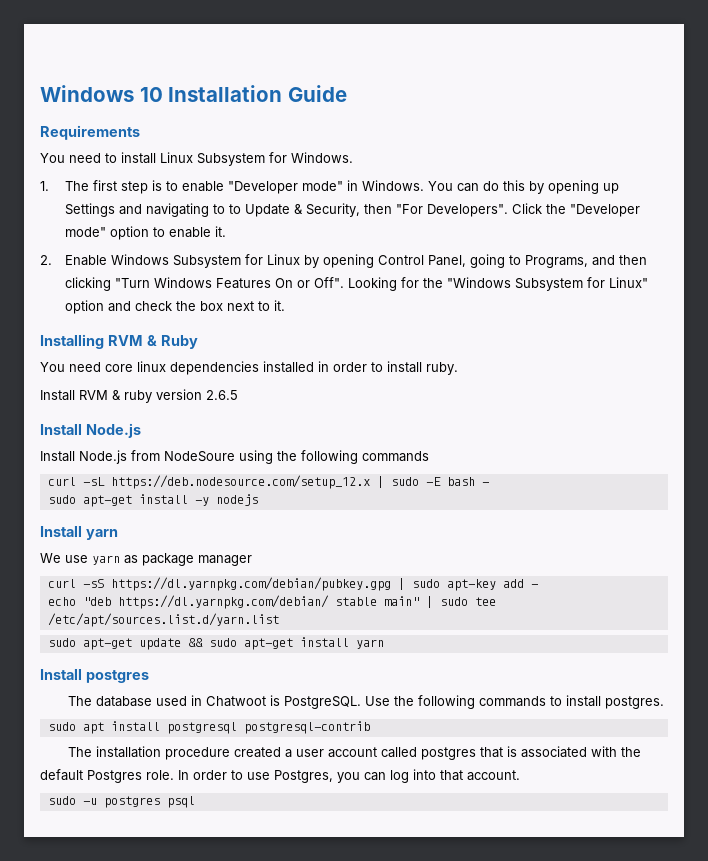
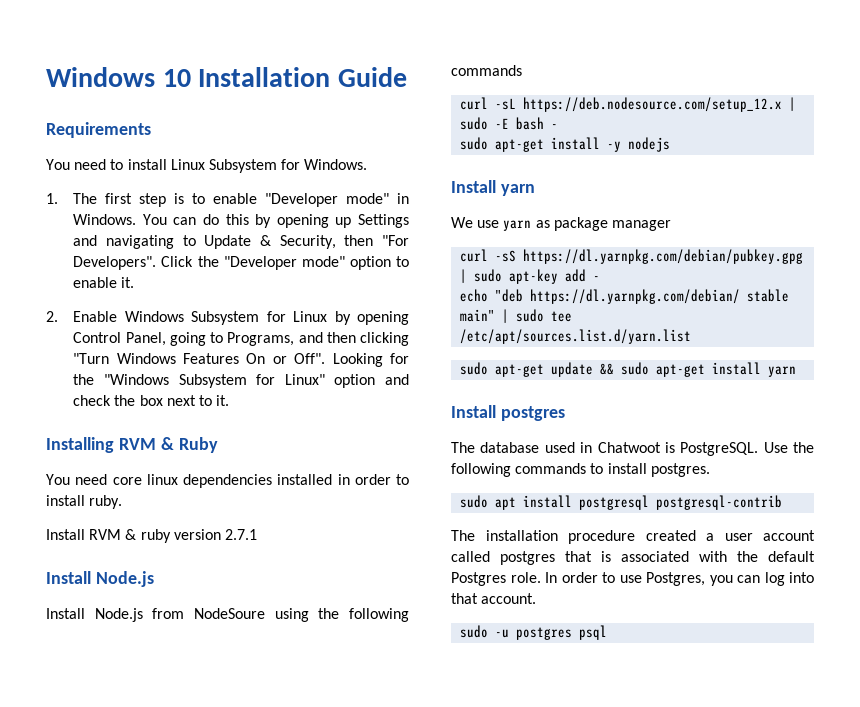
- You can do this by opening up Settings and navigating to to Update & Security, then "For Developers".
+ You can do this by opening up Settings and navigating to Update & Security, then "For Developers".
- Install RVM & ruby version 2.6.5
+ Install RVM & ruby version 2.7.1

